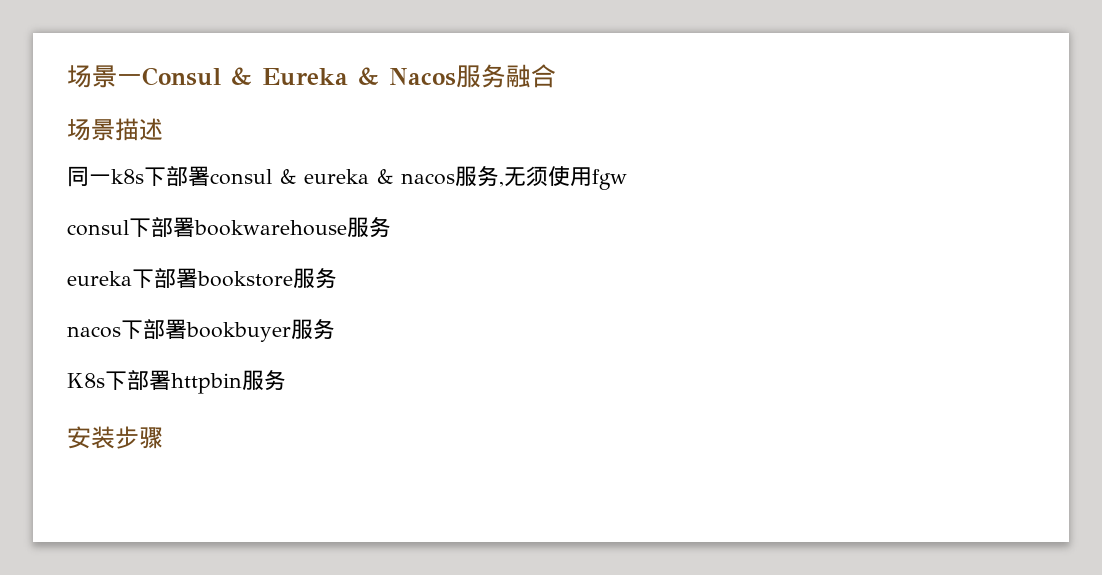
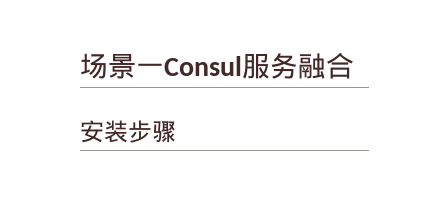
- 场景一Consul & Eureka & Nacos服务融合
- 场景描述
- 同一k8s下部署consul & eureka & nacos服务,无须使用fgw
- consul下部署bookwarehouse服务
- eureka下部署bookstore服务
- nacos下部署bookbuyer服务
- K8s下部署httpbin服务
+ 场景一Consul服务融合

